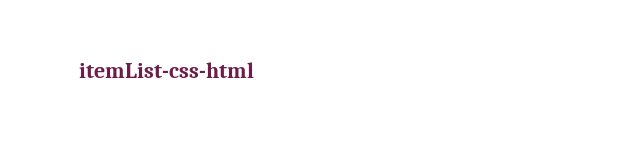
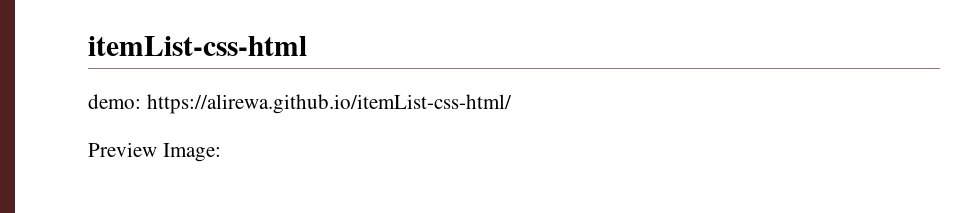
+ demo: https://alirewa.github.io/itemList-css-html/
+ Preview Image:

